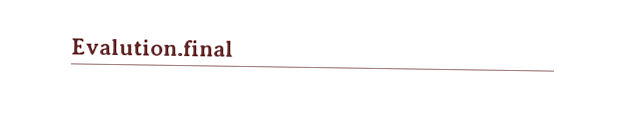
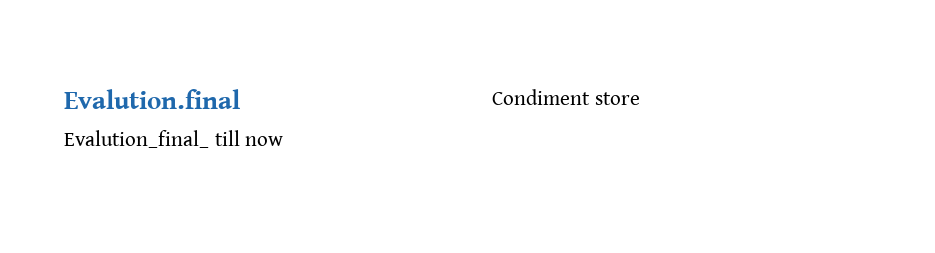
+ Evalution_final_ till now
+ Condiment store

